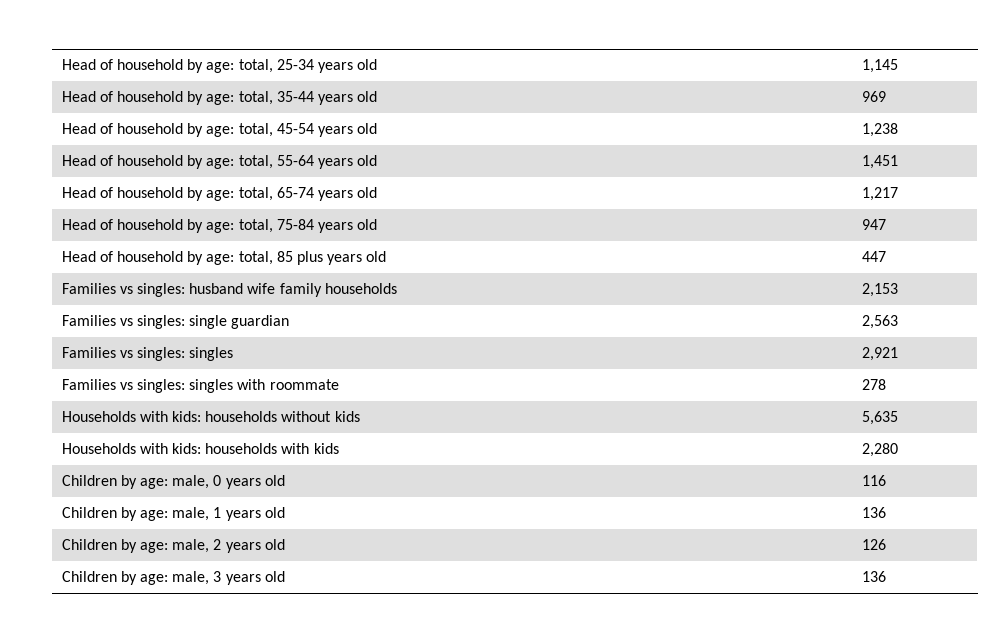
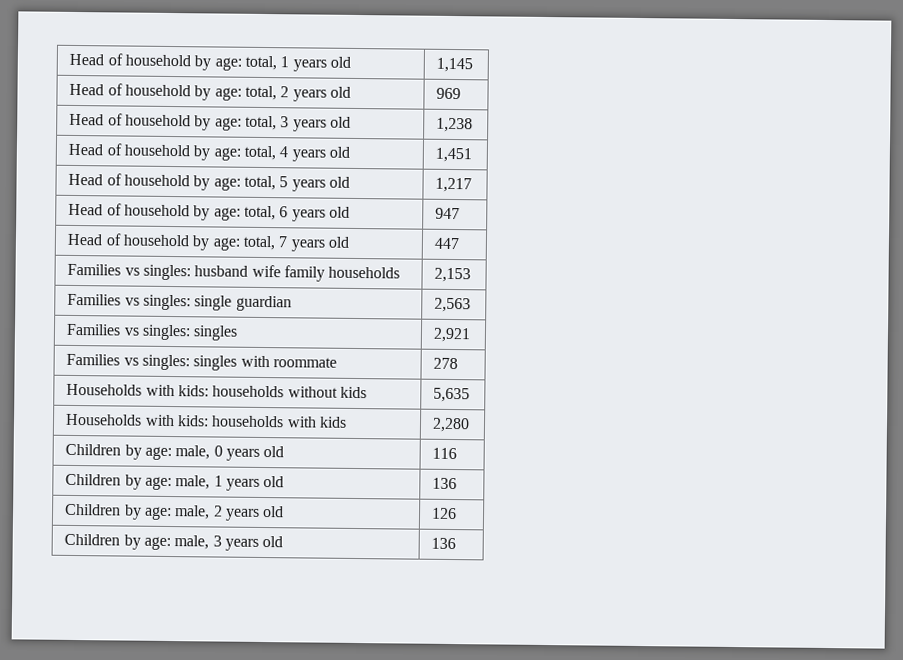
- Head of household by age: total, 25-34 years old | 1,145
+ Head of household by age: total, 1 years old | 1,145
- Head of household by age: total, 35-44 years old | 969
+ Head of household by age: total, 2 years old | 969
- Head of household by age: total, 45-54 years old | 1,238
+ Head of household by age: total, 3 years old | 1,238
- Head of household by age: total, 55-64 years old | 1,451
+ Head of household by age: total, 4 years old | 1,451
- Head of household by age: total, 65-74 years old | 1,217
+ Head of household by age: total, 5 years old | 1,217
- Head of household by age: total, 75-84 years old | 947
+ Head of household by age: total, 6 years old | 947
- Head of household by age: total, 85 plus years old | 447
+ Head of household by age: total, 7 years old | 447

